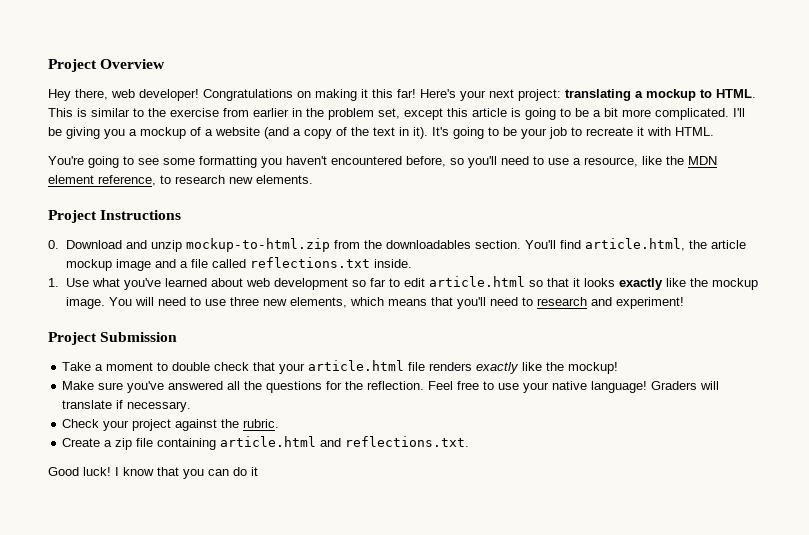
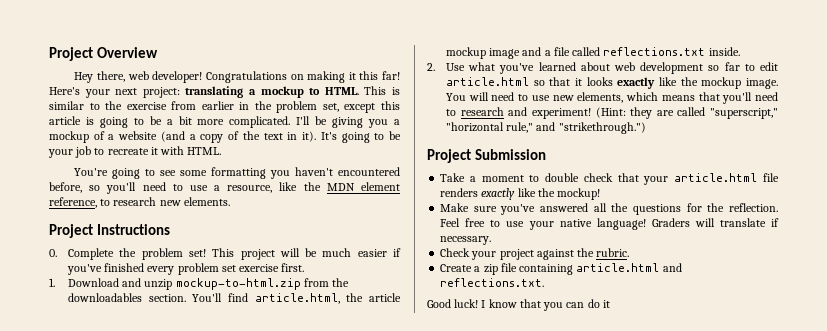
- 0. Download and unzip mockup-to-html.zip from the downloadables section.
+ 0. Complete the problem set! This project will be much easier if you've finished every problem set exercise first.
+ 1. Download and unzip mockup-to-html.zip from the downloadables section.
- 1. Use what you've learned about web development so far to edit article.html so that it looks exactly like the mockup image.
+ 2. Use what you've learned about web development so far to edit article.html so that it looks exactly like the mockup image.
- You will need to use three new elements, which means that you'll need to research and experiment!
+ You will need to use new elements, which means that you'll need to research and experiment! (Hint: they are called "superscript," "horizontal rule," and "strikethrough.")

